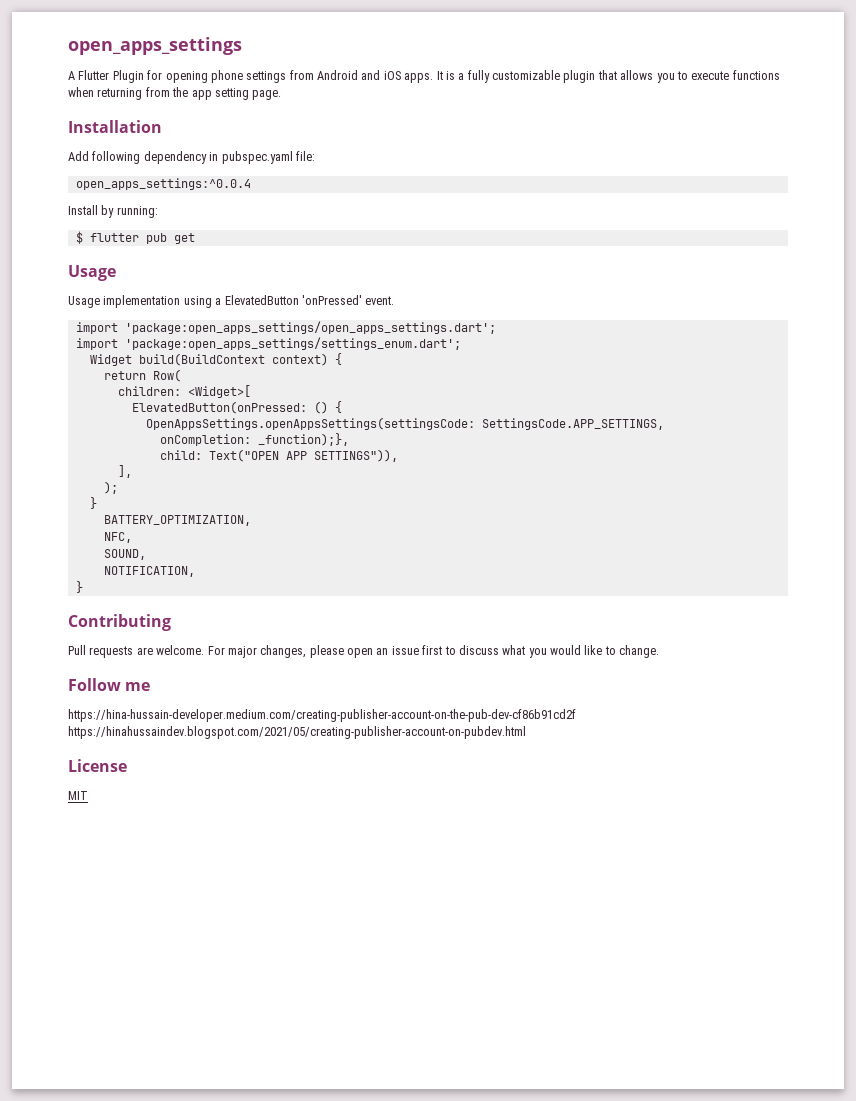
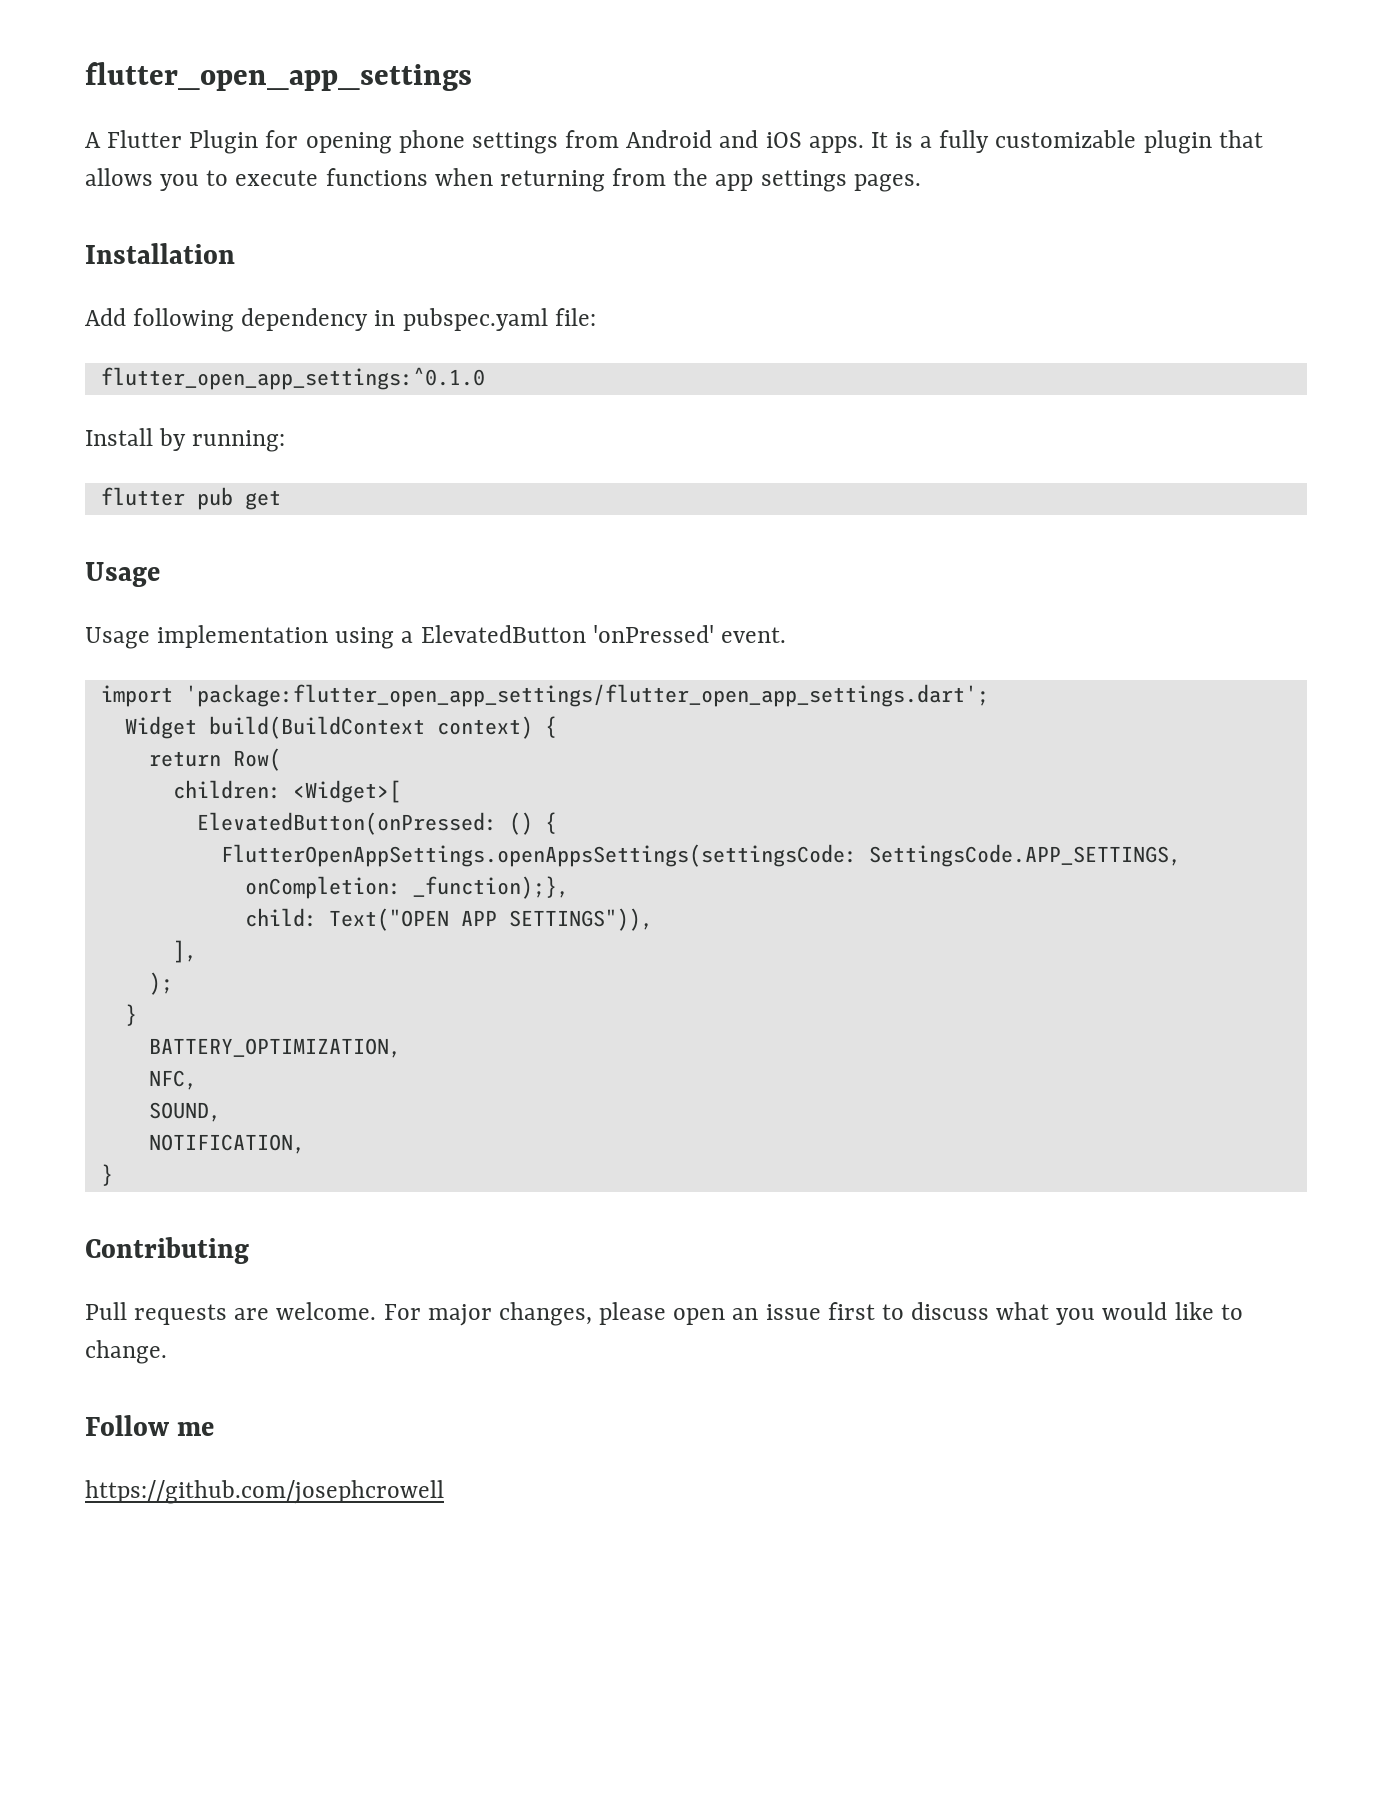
- open_apps_settings
+ flutter_open_app_settings
- It is a fully customizable plugin that allows you to execute functions when returning from the app setting page.
+ It is a fully customizable plugin that allows you to execute functions when returning from the app settings pages.
- open_apps_settings:^0.0.4
+ flutter_open_app_settings:^0.1.0
- $ flutter pub get
+ flutter pub get
- import 'package:open_apps_settings/open_apps_settings.dart';
- import 'package:open_apps_settings/settings_enum.dart';
+ import 'package:flutter_open_app_settings/flutter_open_app_settings.dart';
- OpenAppsSettings.openAppsSettings(settingsCode: SettingsCode.APP_SETTINGS,
+ FlutterOpenAppSettings.openAppsSettings(settingsCode: SettingsCode.APP_SETTINGS,
- https://hina-hussain-developer.medium.com/creating-publisher-account-on-the-pub-dev-cf86b91cd2f https://hinahussaindev.blogspot.com/2021/05/creating-publisher-account-on-pubdev.html
- License
- MIT
+ https://github.com/josephcrowell

